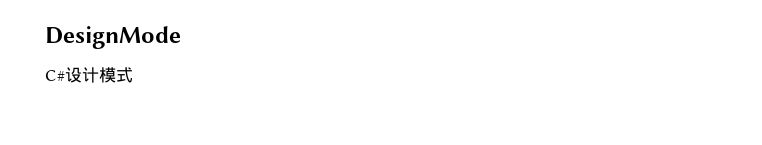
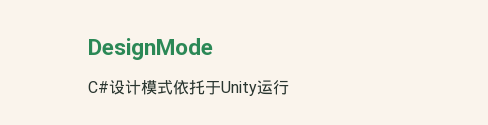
- C#设计模式
+ C#设计模式依托于Unity运行

